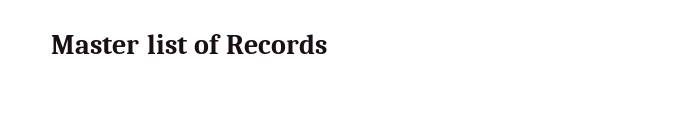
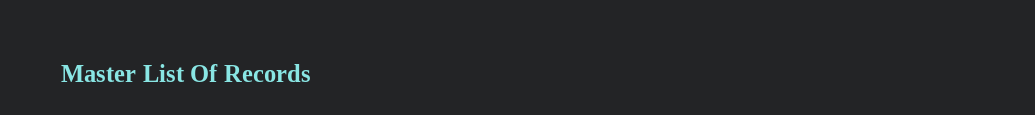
- Master list of Records
+ Master List Of Records

